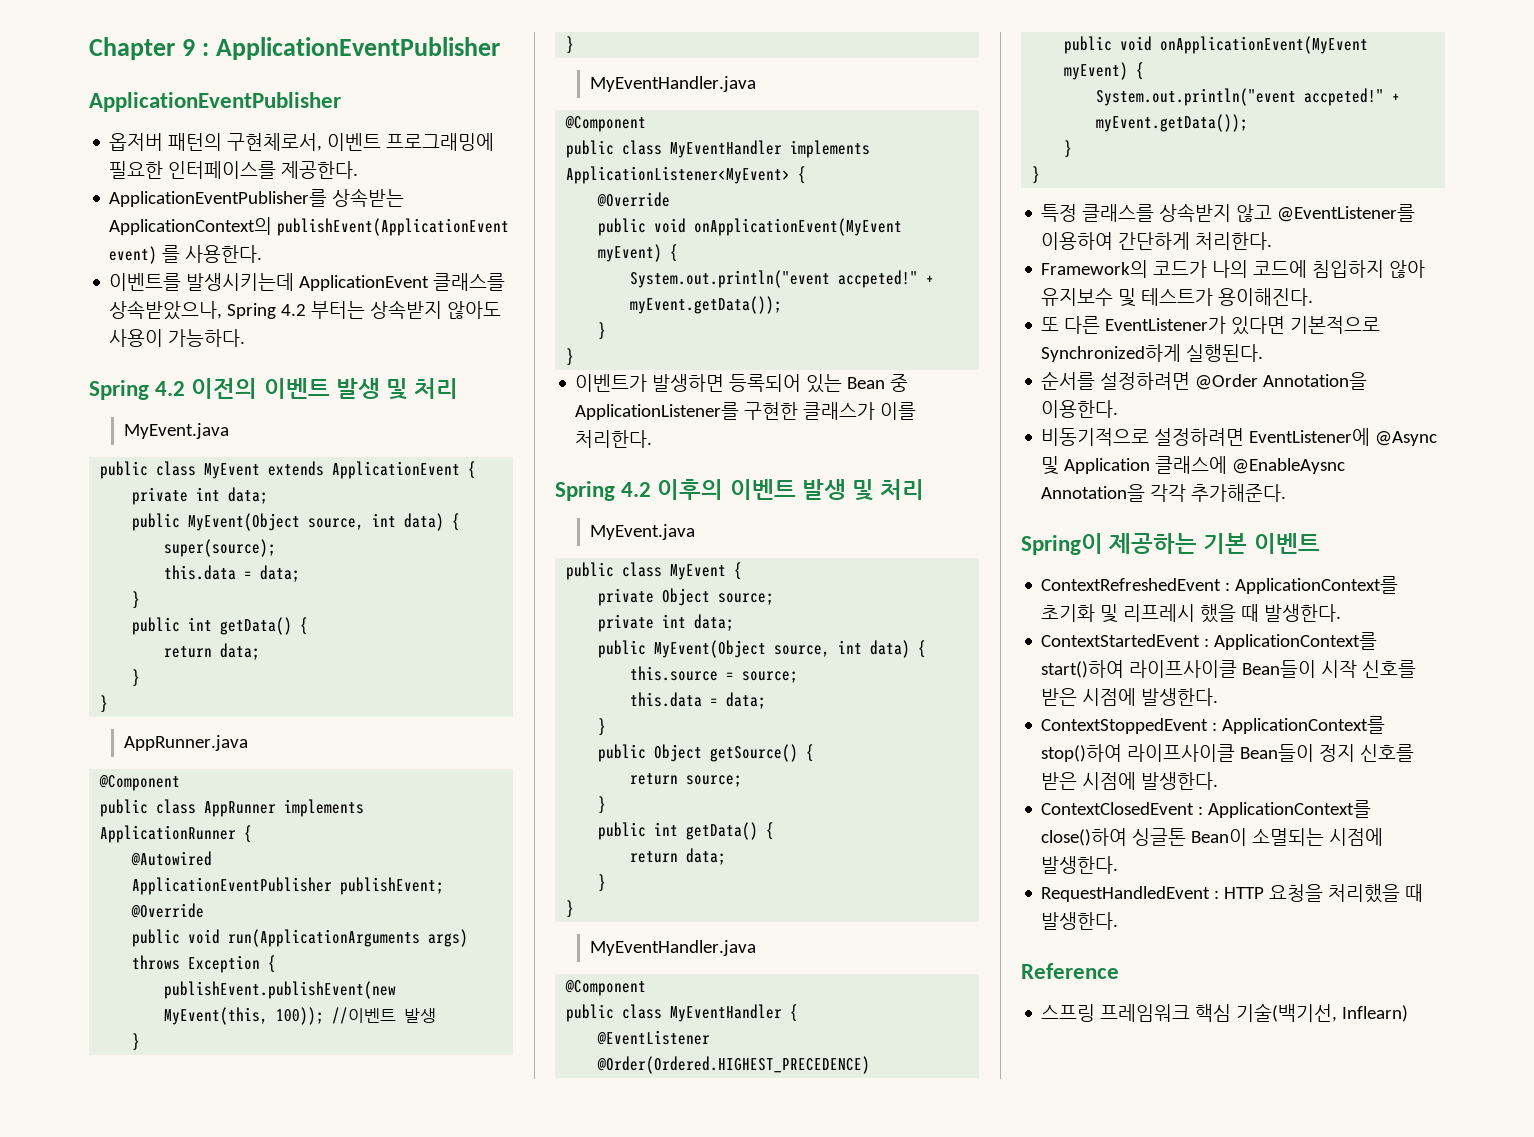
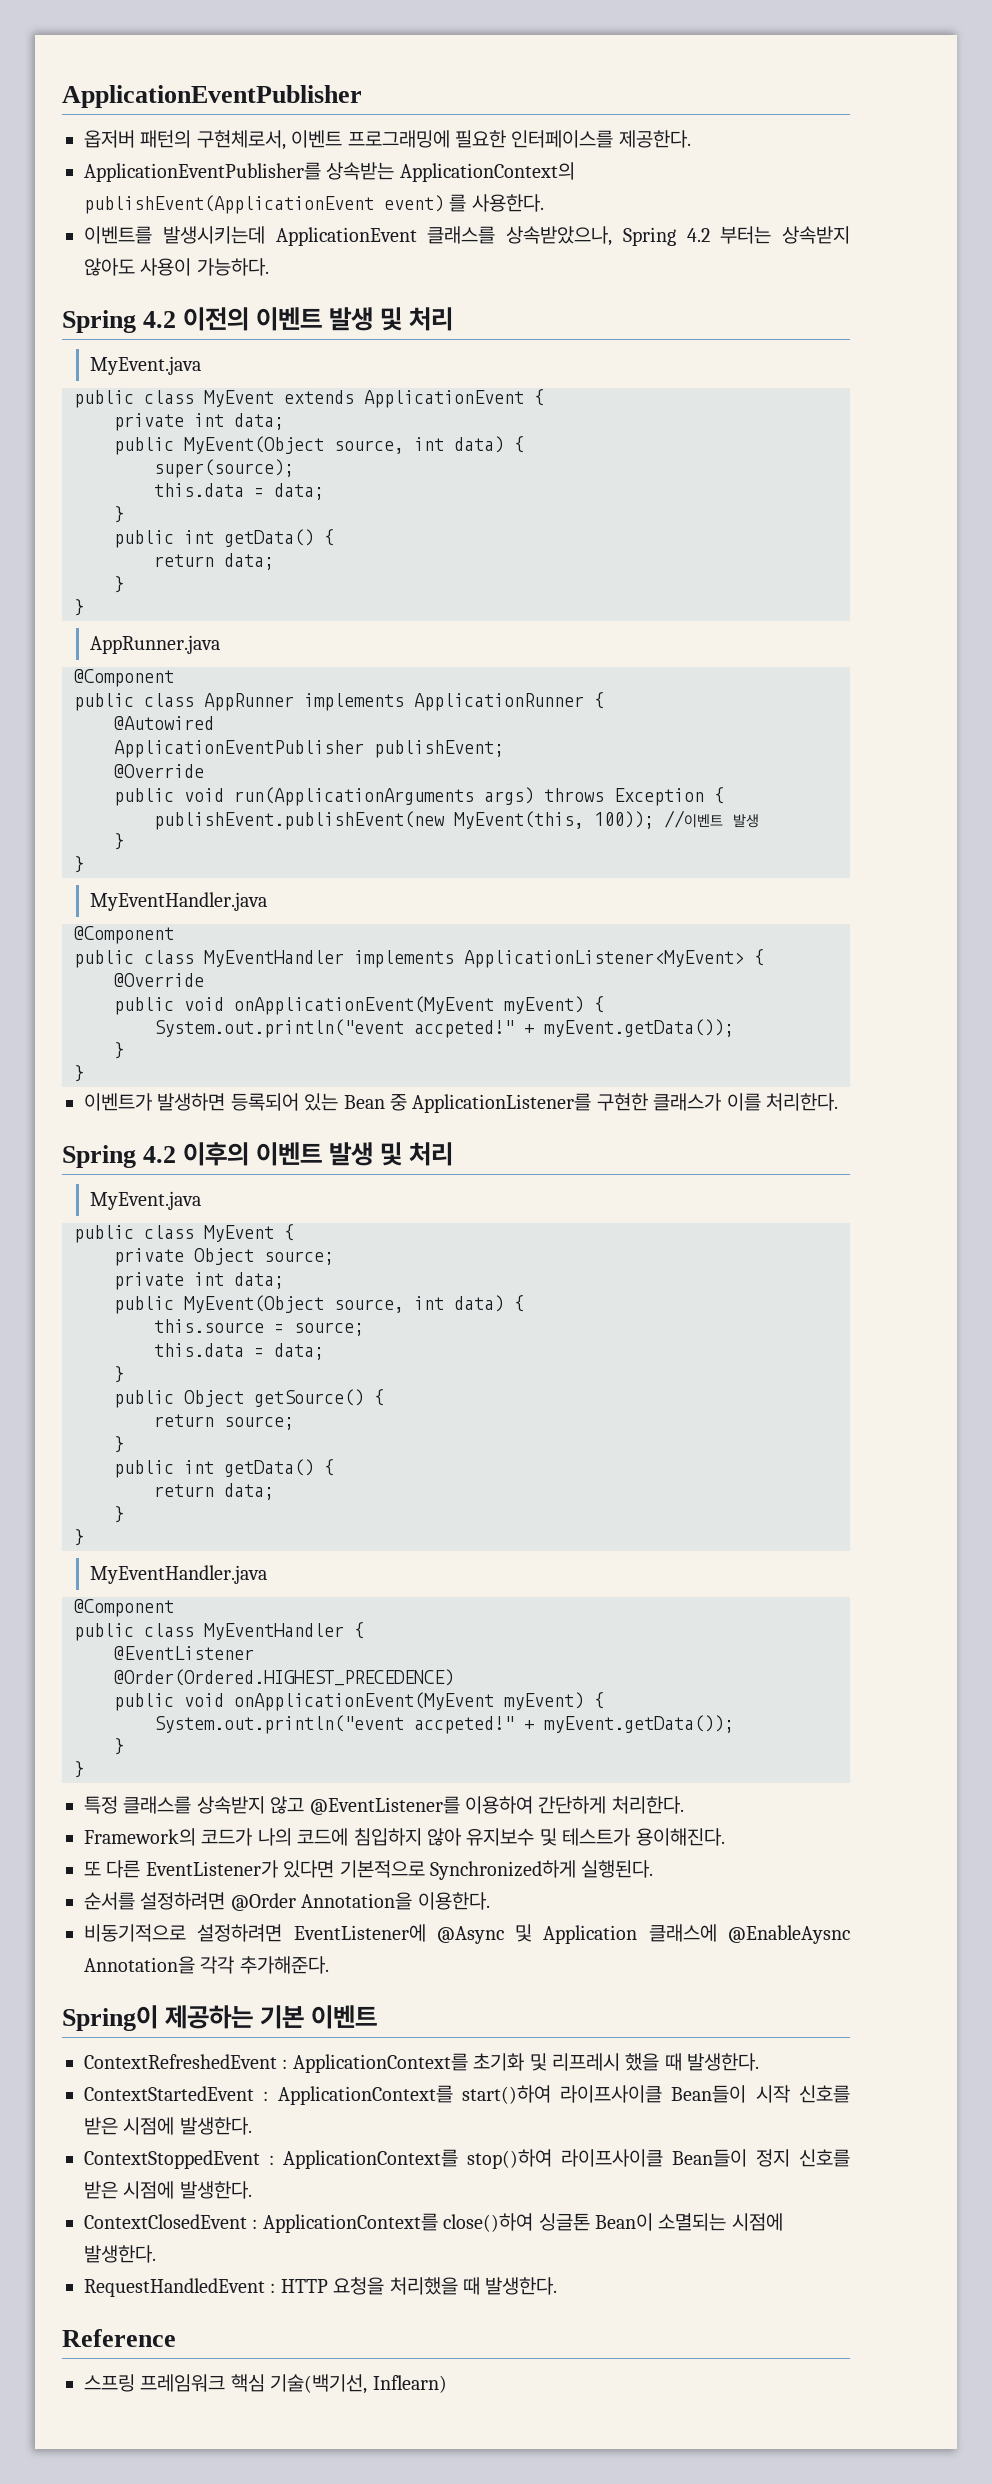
- Chapter 9 : ApplicationEventPublisher

